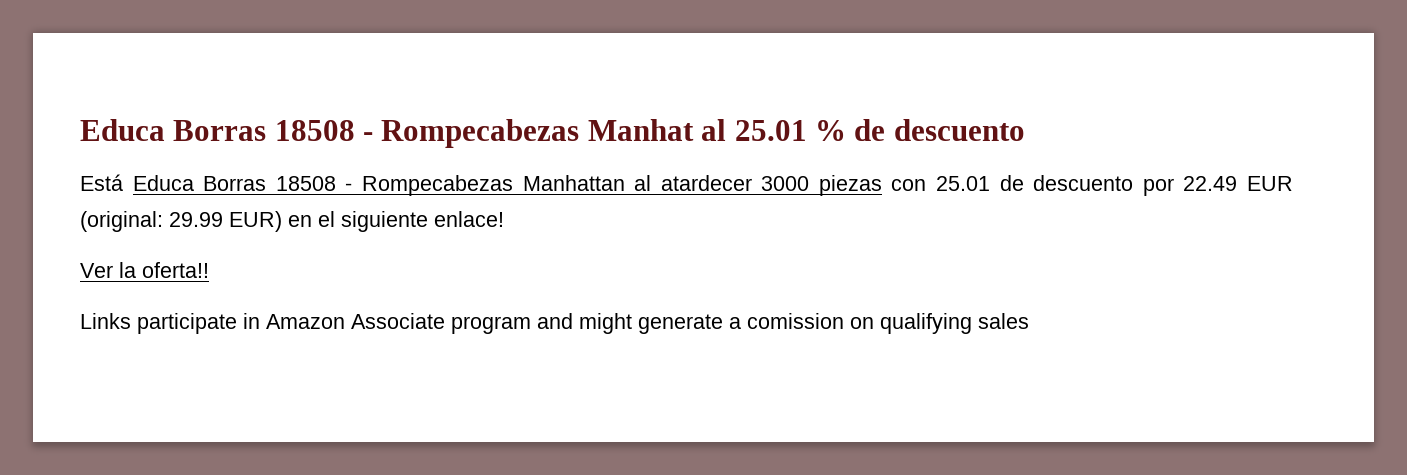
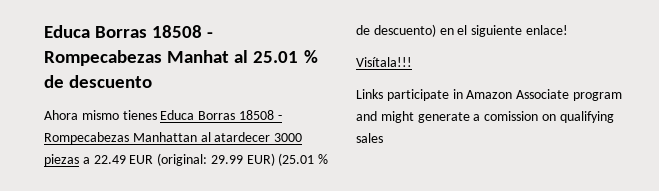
- Está Educa Borras 18508 - Rompecabezas Manhattan al atardecer 3000 piezas con 25.01 de descuento por 22.49 EUR (original: 29.99 EUR) en el siguiente enlace!
+ Ahora mismo tienes Educa Borras 18508 - Rompecabezas Manhattan al atardecer 3000 piezas a 22.49 EUR (original: 29.99 EUR) (25.01 % de descuento) en el siguiente enlace!
- Ver la oferta!!
+ Visítala!!!

